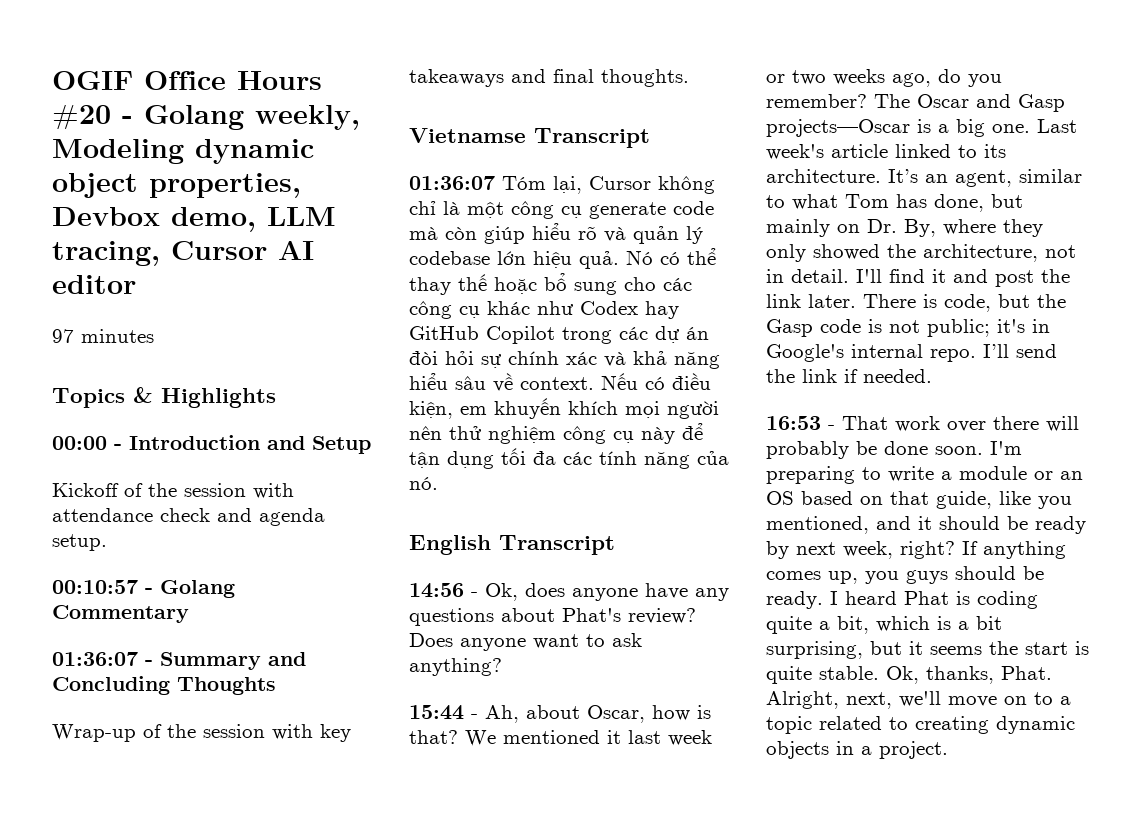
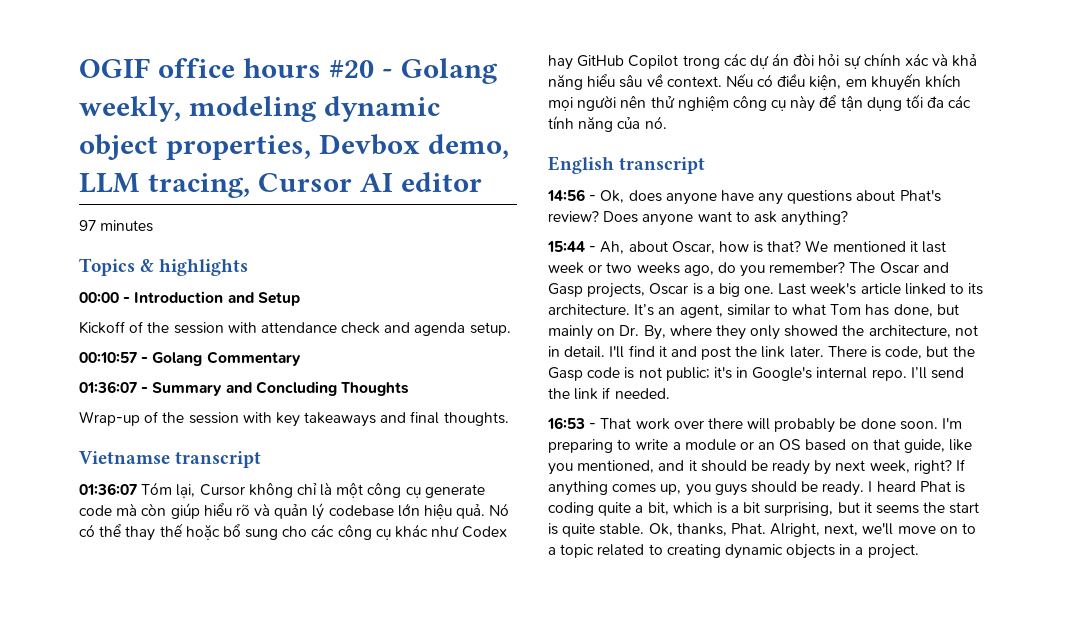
- OGIF Office Hours #20 - Golang weekly, Modeling dynamic object properties, Devbox demo, LLM tracing, Cursor AI editor
+ OGIF office hours #20 - Golang weekly, modeling dynamic object properties, Devbox demo, LLM tracing, Cursor AI editor
- Topics & Highlights
+ Topics & highlights
- Vietnamse Transcript
+ Vietnamse transcript
- English Transcript
+ English transcript
- The Oscar and Gasp projects—Oscar is a big one.
+ The Oscar and Gasp projects, Oscar is a big one.

